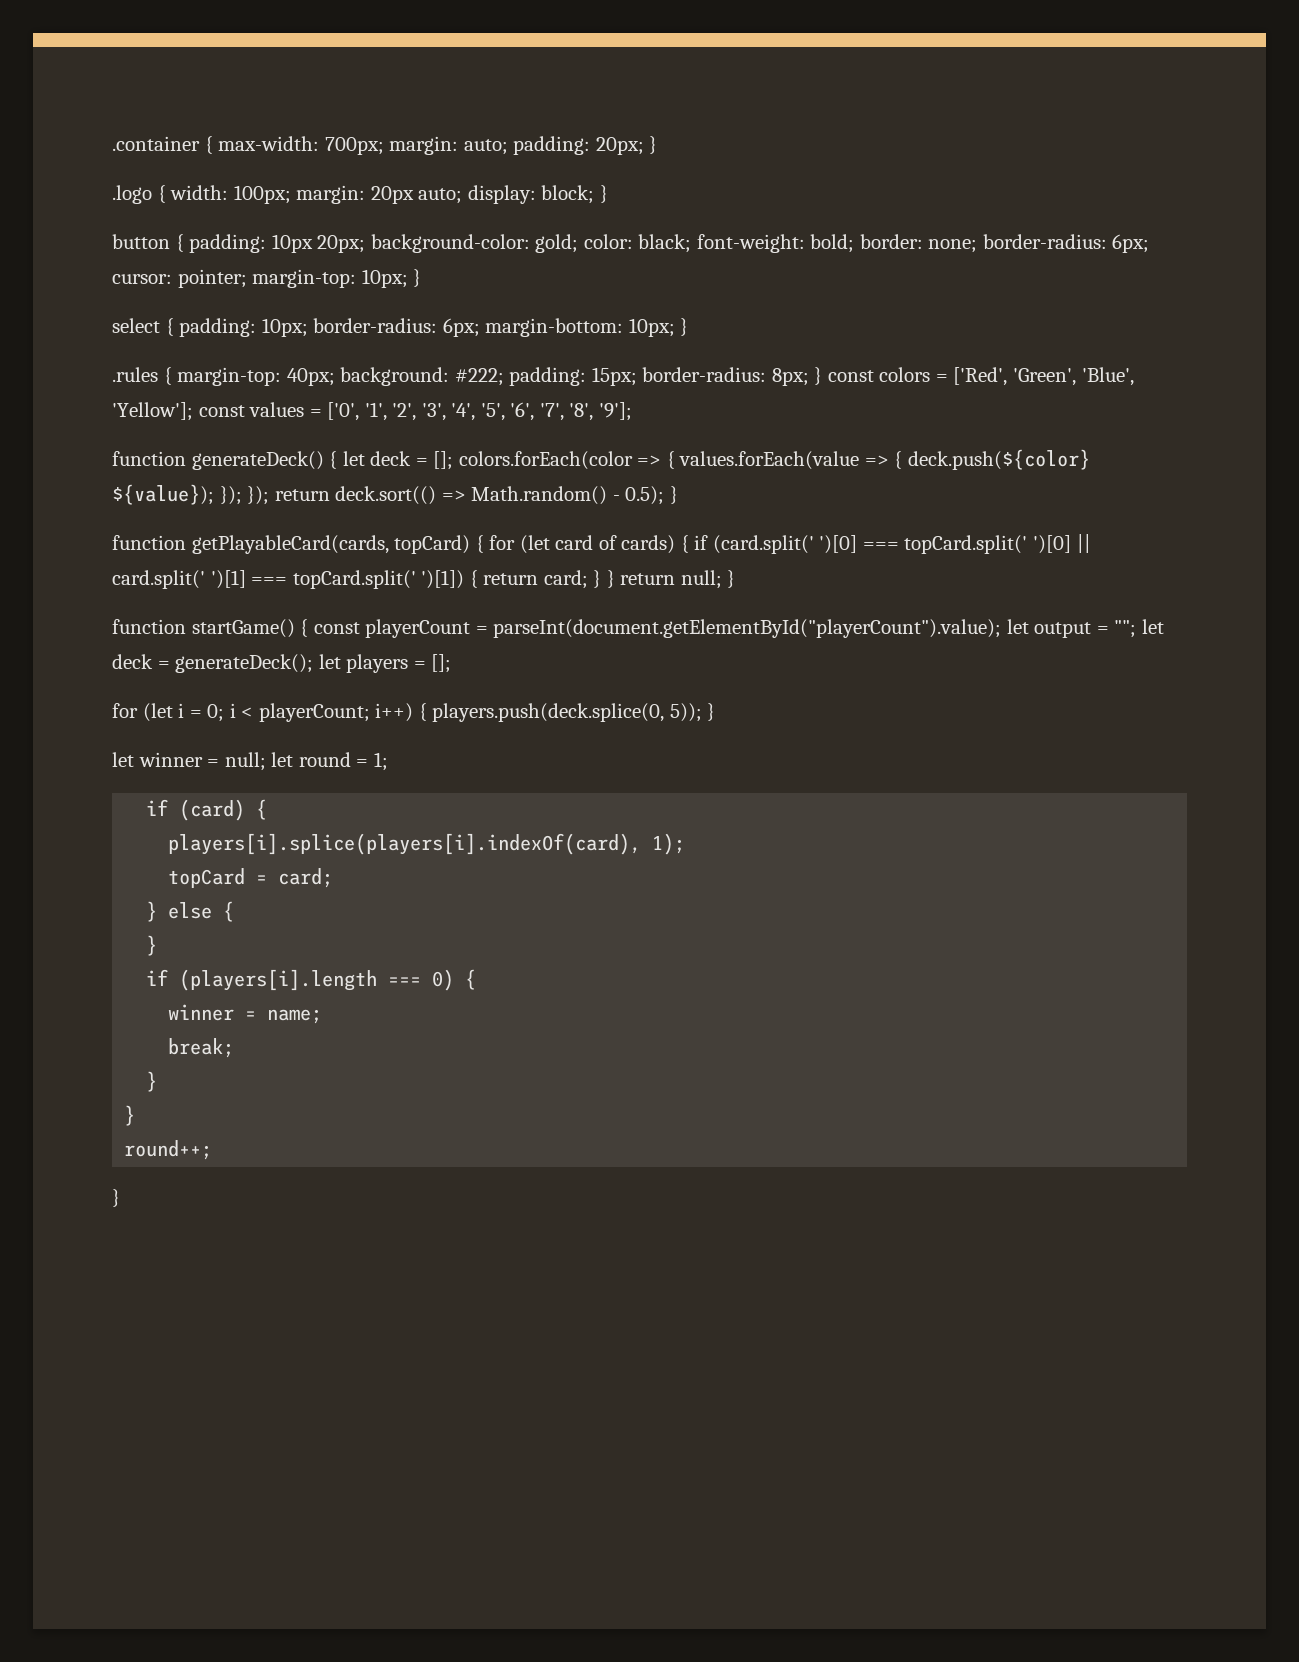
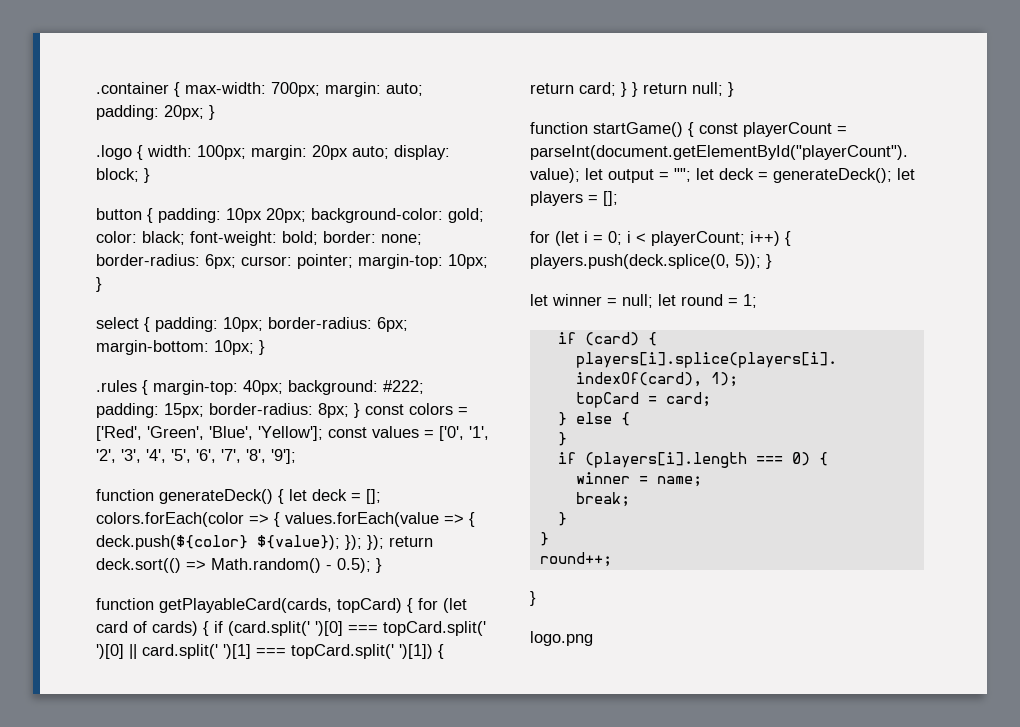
+ logo.png

